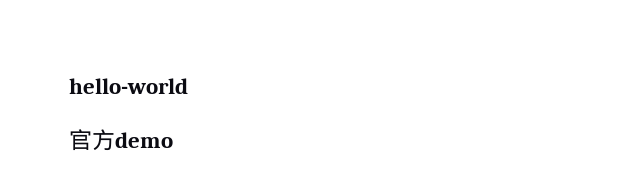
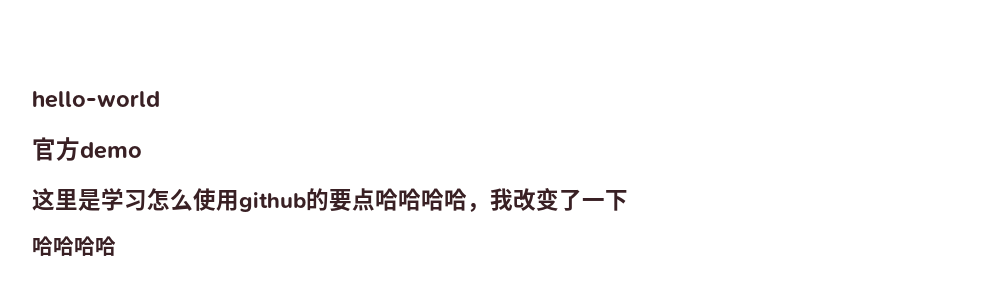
+ 这里是学习怎么使用github的要点哈哈哈哈，我改变了一下
+ 哈哈哈哈

